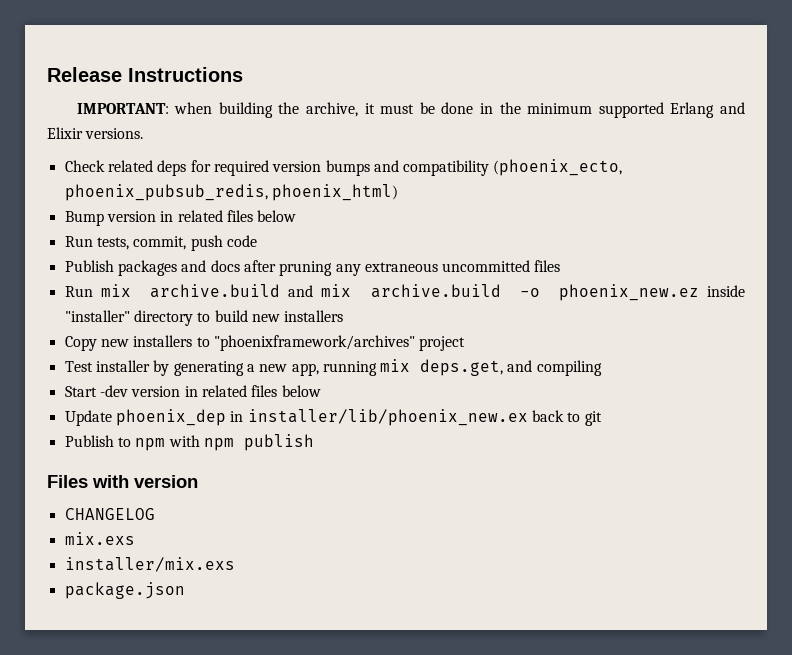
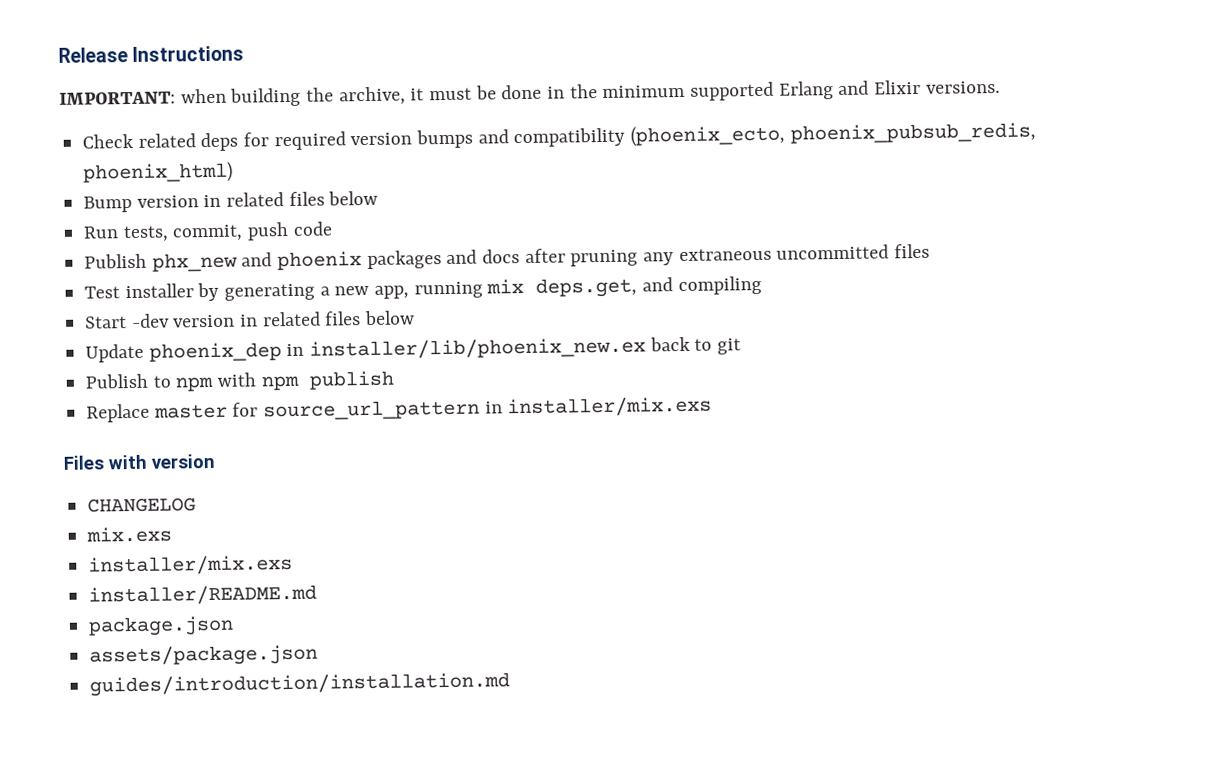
- Publish packages and docs after pruning any extraneous uncommitted files
+ Publish phx_new and phoenix packages and docs after pruning any extraneous uncommitted files
- Run mix archive.build and mix archive.build -o phoenix_new.ez inside "installer" directory to build new installers
- Copy new installers to "phoenixframework/archives" project
+ Replace master for source_url_pattern in installer/mix.exs
+ installer/README.md
+ assets/package.json
+ guides/introduction/installation.md

